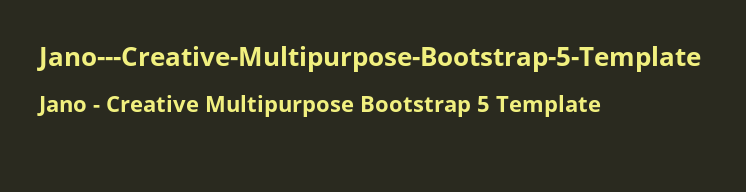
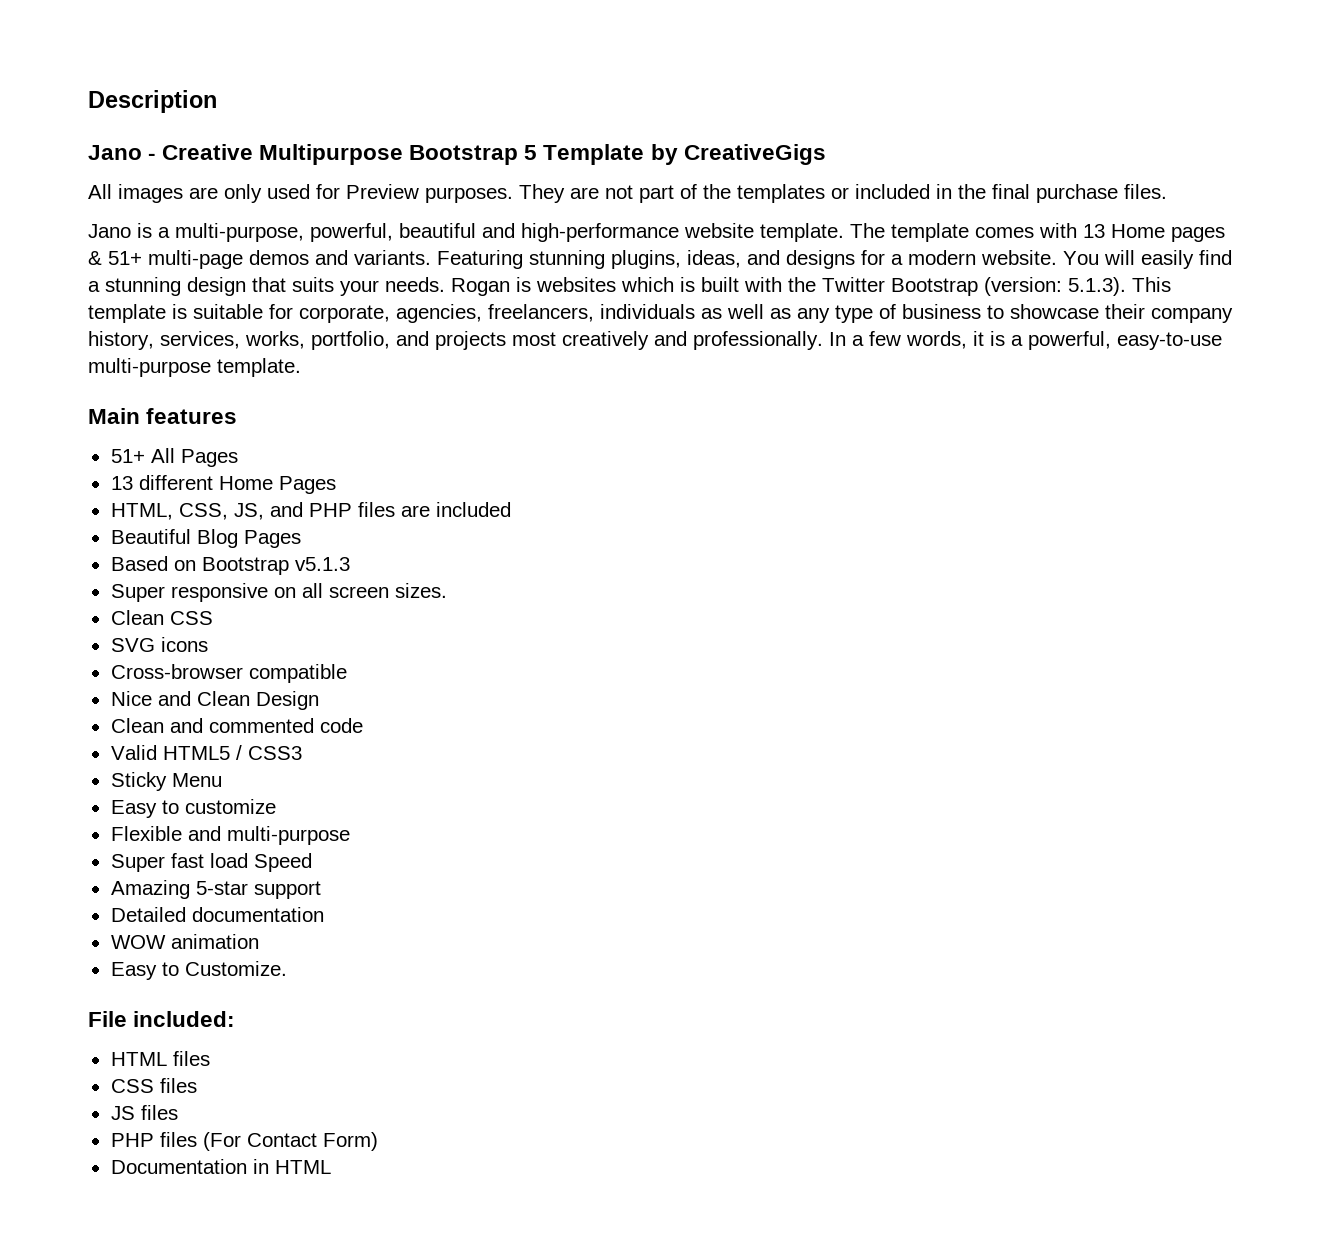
- Jano---Creative-Multipurpose-Bootstrap-5-Template
+ Description
- Jano - Creative Multipurpose Bootstrap 5 Template
+ Jano - Creative Multipurpose Bootstrap 5 Template by CreativeGigs
+ All images are only used for Preview purposes. They are not part of the templates or included in the final purchase files.
+ Jano is a multi-purpose, powerful, beautiful and high-performance website template. The template comes with 13 Home pages & 51+ multi-page demos and variants. Featuring stunning plugins, ideas, and designs for a modern website. You will easily find a stunning design that suits your needs. Rogan is websites which is built with the Twitter Bootstrap (version: 5.1.3). This template is suitable for corporate, agencies, freelancers, individuals as well as any type of business to showcase their company history, services, works, portfolio, and projects most creatively and professionally. In a few words, it is a powerful, easy-to-use multi-purpose template.
+ Main features
+ 51+ All Pages
+ 13 different Home Pages
+ HTML, CSS, JS, and PHP files are included
+ Beautiful Blog Pages
+ Based on Bootstrap v5.1.3
+ Super responsive on all screen sizes.
+ Clean CSS
+ SVG icons
+ Cross-browser compatible
+ Nice and Clean Design
+ Clean and commented code
+ Valid HTML5 / CSS3
+ Sticky Menu
+ Easy to customize
+ Flexible and multi-purpose
+ Super fast load Speed
+ Amazing 5-star support
+ Detailed documentation
+ WOW animation
+ Easy to Customize.
+ File included:
+ HTML files
+ CSS files
+ JS files
+ PHP files (For Contact Form)
+ Documentation in HTML

